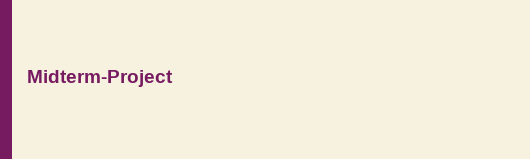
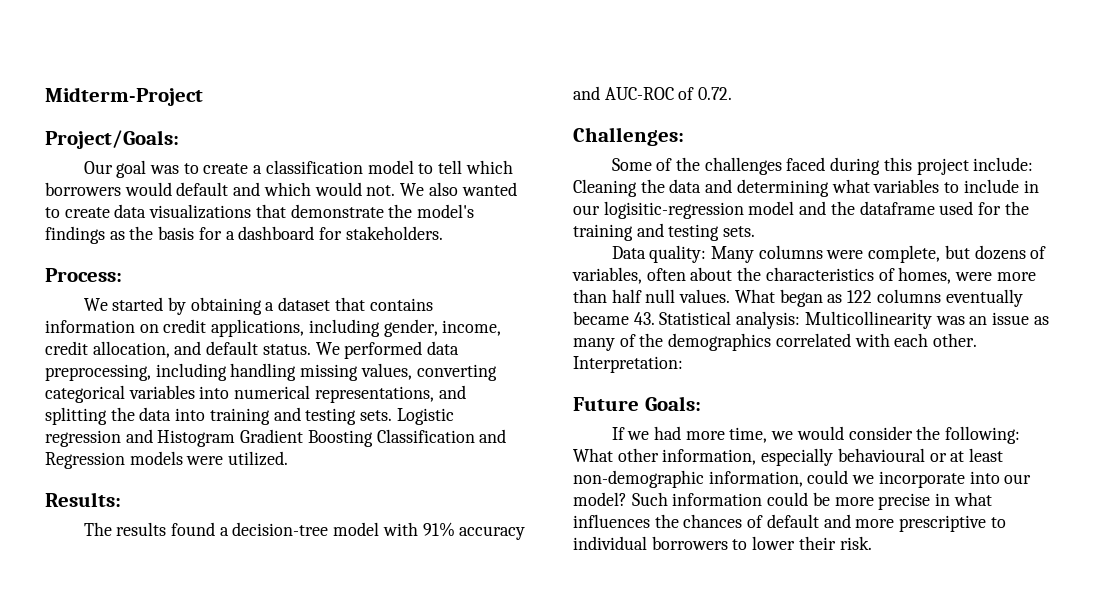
+ Project/Goals:
+ Our goal was to create a classification model to tell which borrowers would default and which would not. We also wanted to create data visualizations that demonstrate the model's findings as the basis for a dashboard for stakeholders.
+ Process:
+ We started by obtaining a dataset that contains information on credit applications, including gender, income, credit allocation, and default status. We performed data preprocessing, including handling missing values, converting categorical variables into numerical representations, and splitting the data into training and testing sets. Logistic regression and Histogram Gradient Boosting Classification and Regression models were utilized.
+ Results:
+ The results found a decision-tree model with 91% accuracy and AUC-ROC of 0.72.
+ Challenges:
+ Some of the challenges faced during this project include: Cleaning the data and determining what variables to include in our logisitic-regression model and the dataframe used for the training and testing sets.
+ Data quality: Many columns were complete, but dozens of variables, often about the characteristics of homes, were more than half null values. What began as 122 columns eventually became 43. Statistical analysis: Multicollinearity was an issue as many of the demographics correlated with each other. Interpretation:
+ Future Goals:
+ If we had more time, we would consider the following: What other information, especially behavioural or at least non-demographic information, could we incorporate into our model? Such information could be more precise in what influences the chances of default and more prescriptive to individual borrowers to lower their risk.

